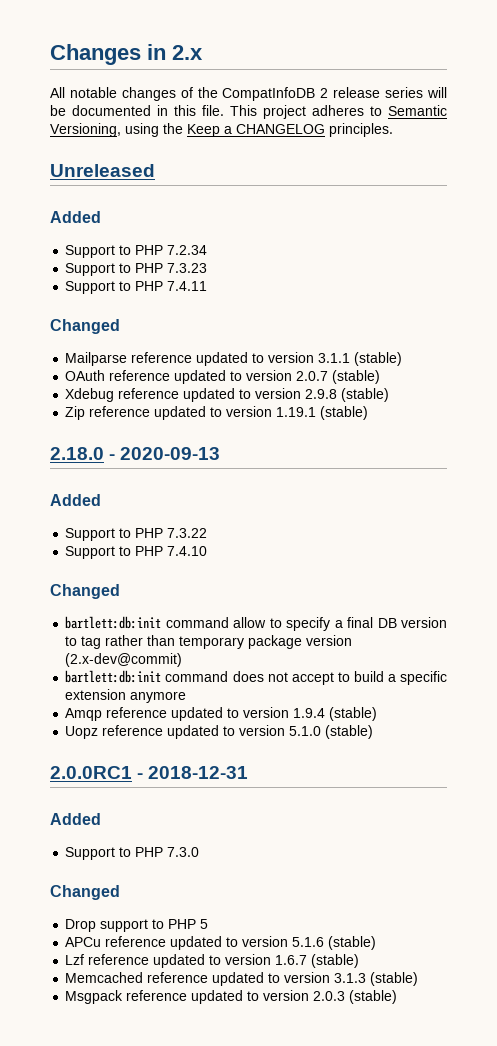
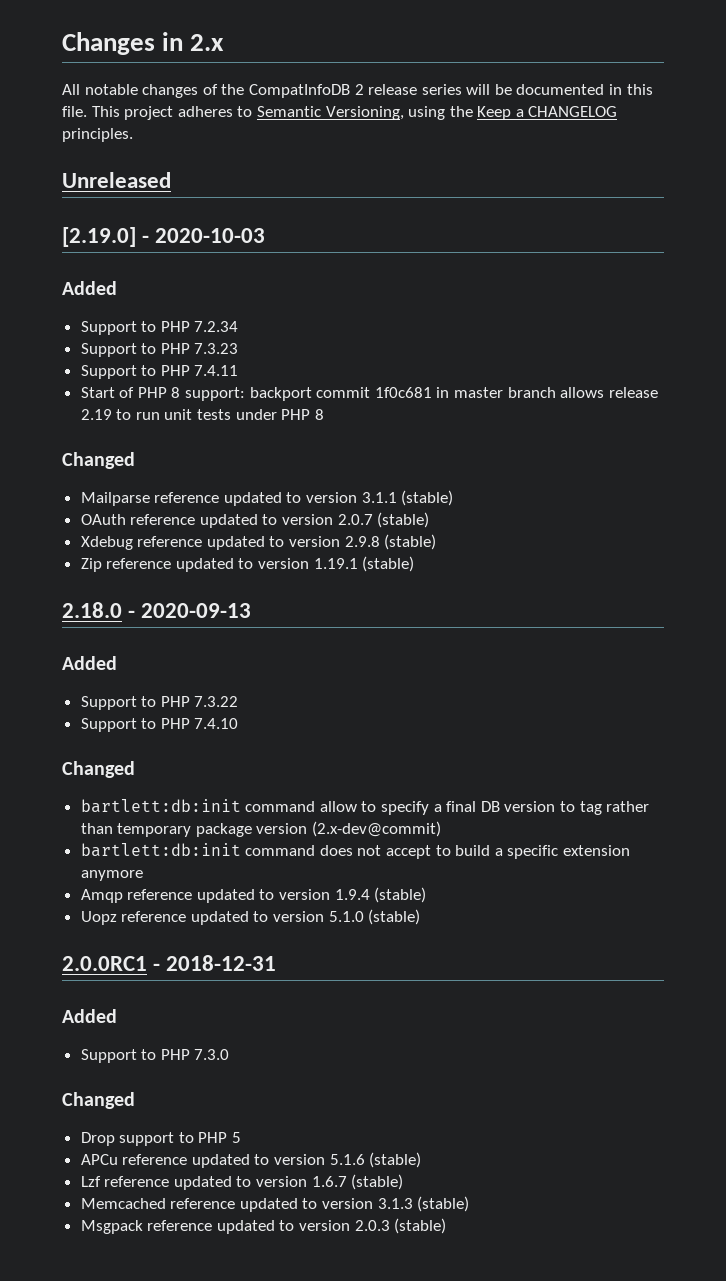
+ [2.19.0] - 2020-10-03
+ Start of PHP 8 support: backport commit 1f0c681 in master branch allows release 2.19 to run unit tests under PHP 8

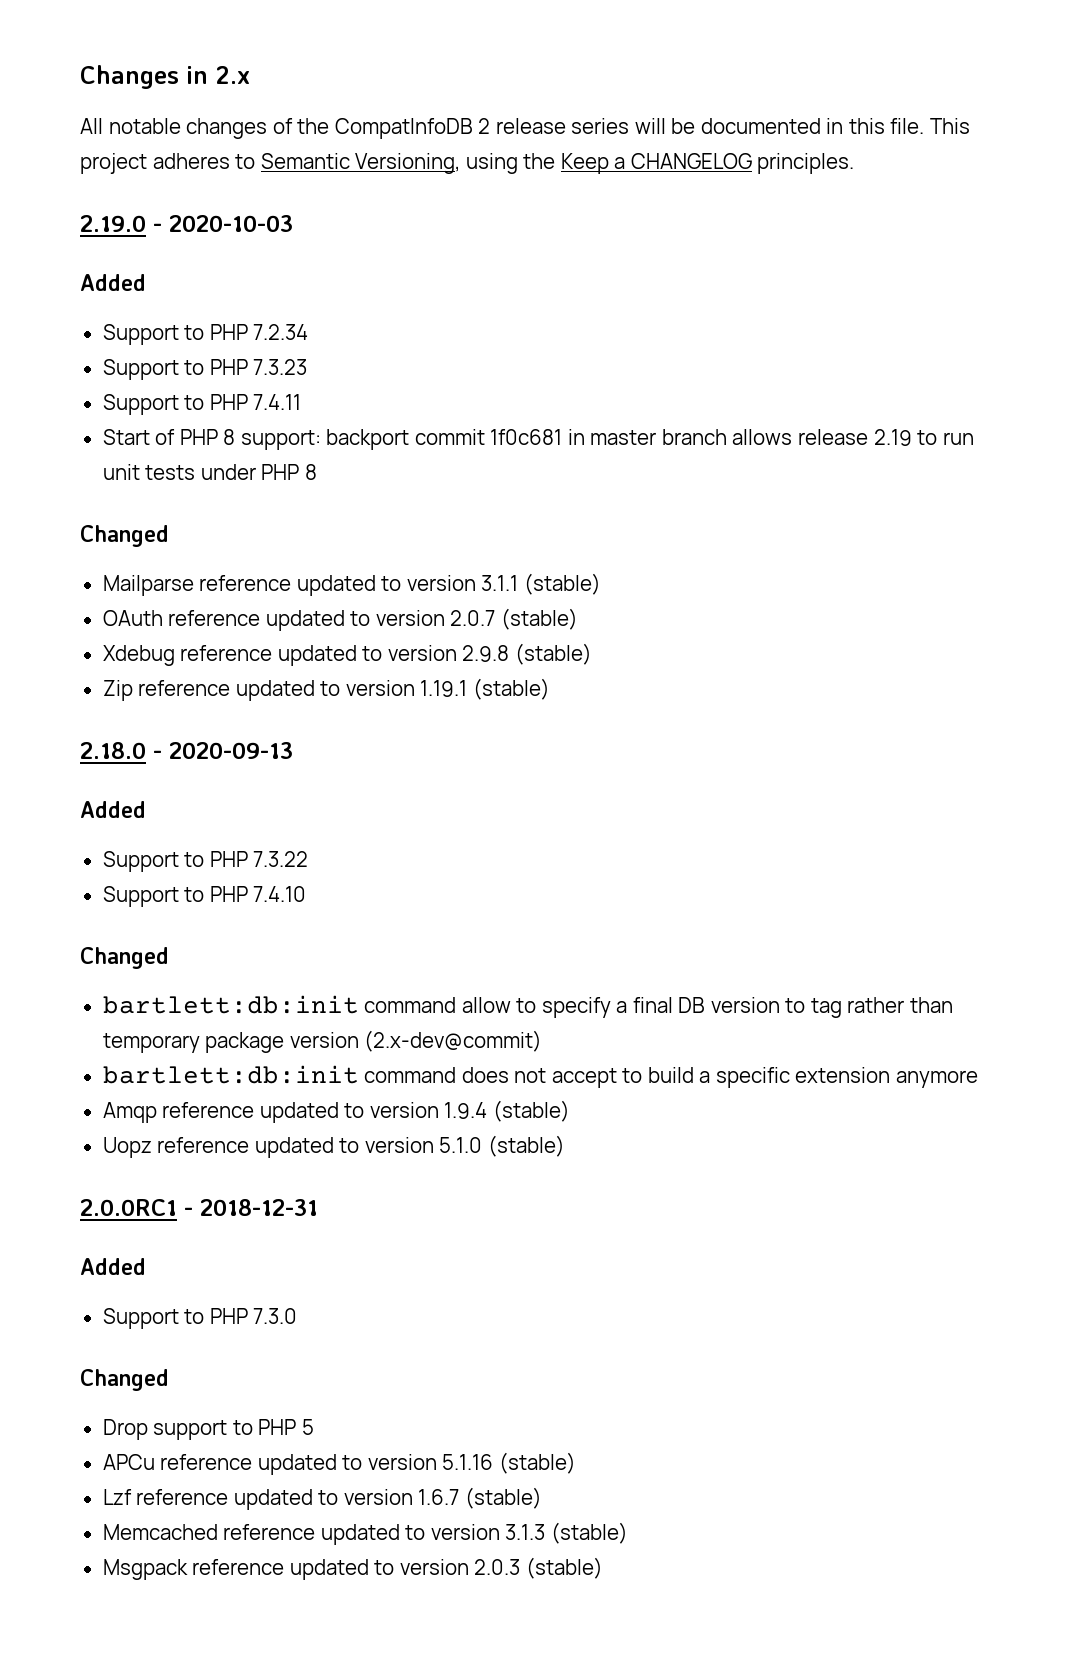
- Unreleased
- [2.19.0] - 2020-10-03
+ 2.19.0 - 2020-10-03
- APCu reference updated to version 5.1.6 (stable)
+ APCu reference updated to version 5.1.16 (stable)

